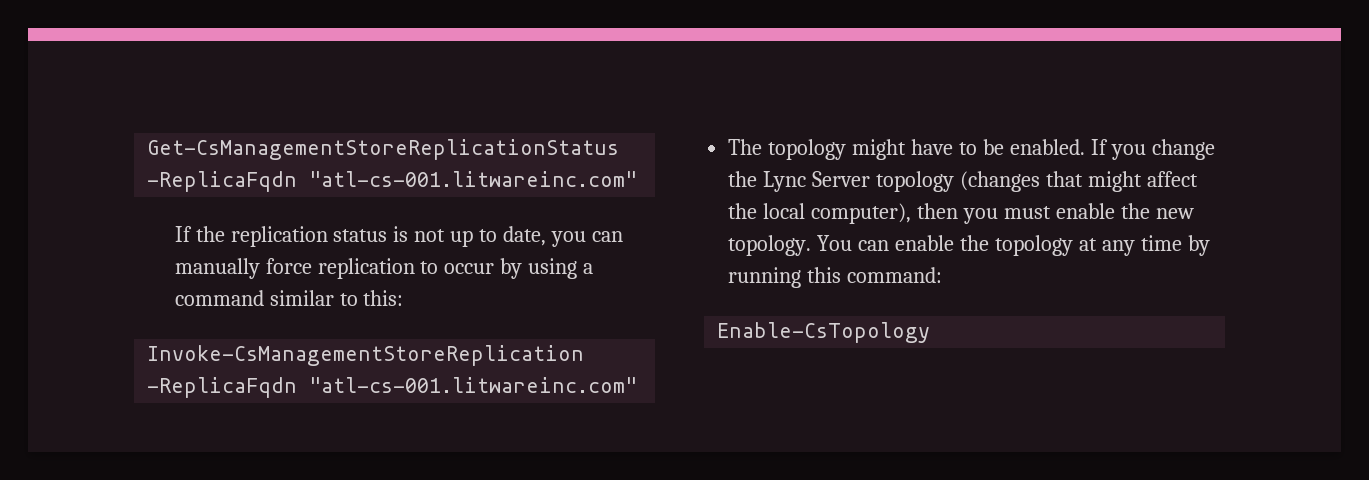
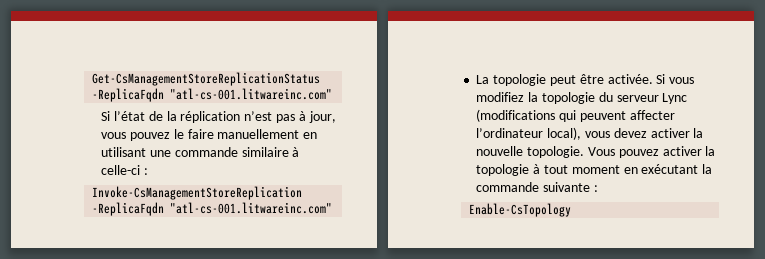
- If the replication status is not up to date, you can manually force replication to occur by using a command similar to this:
+ Si l’état de la réplication n’est pas à jour, vous pouvez le faire manuellement en utilisant une commande similaire à celle-ci :
  Invoke-CsManagementStoreReplication -ReplicaFqdn "atl-cs-001.litwareinc.com"
- The topology might have to be enabled. If you change the Lync Server topology (changes that might affect the local computer), then you must enable the new topology. You can enable the topology at any time by running this command:
+ La topologie peut être activée. Si vous modifiez la topologie du serveur Lync (modifications qui peuvent affecter l’ordinateur local), vous devez activer la nouvelle topologie. Vous pouvez activer la topologie à tout moment en exécutant la commande suivante :

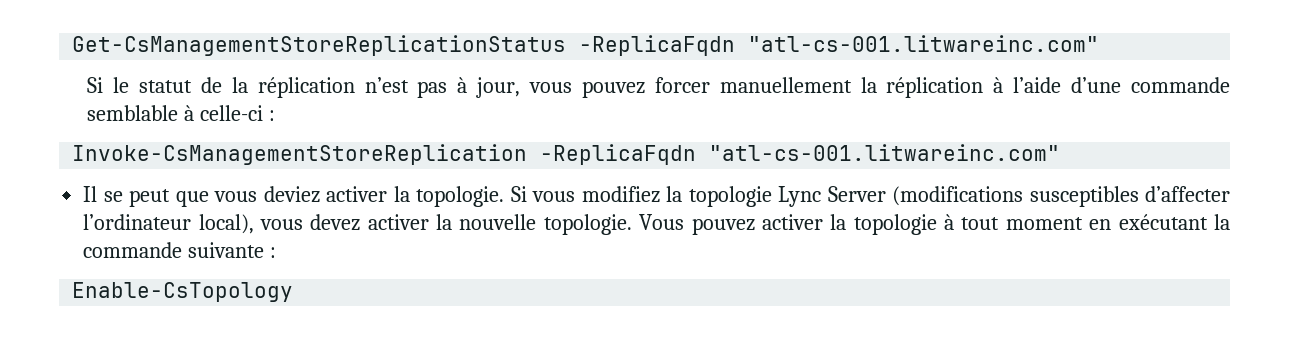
- Si l’état de la réplication n’est pas à jour, vous pouvez le faire manuellement en utilisant une commande similaire à celle-ci :
+ Si le statut de la réplication n’est pas à jour, vous pouvez forcer manuellement la réplication à l’aide d’une commande semblable à celle-ci :
- La topologie peut être activée.
+ Il se peut que vous deviez activer la topologie.
- Si vous modifiez la topologie du serveur Lync (modifications qui peuvent affecter l’ordinateur local), vous devez activer la nouvelle topologie.
+ Si vous modifiez la topologie Lync Server (modifications susceptibles d’affecter l’ordinateur local), vous devez activer la nouvelle topologie.

